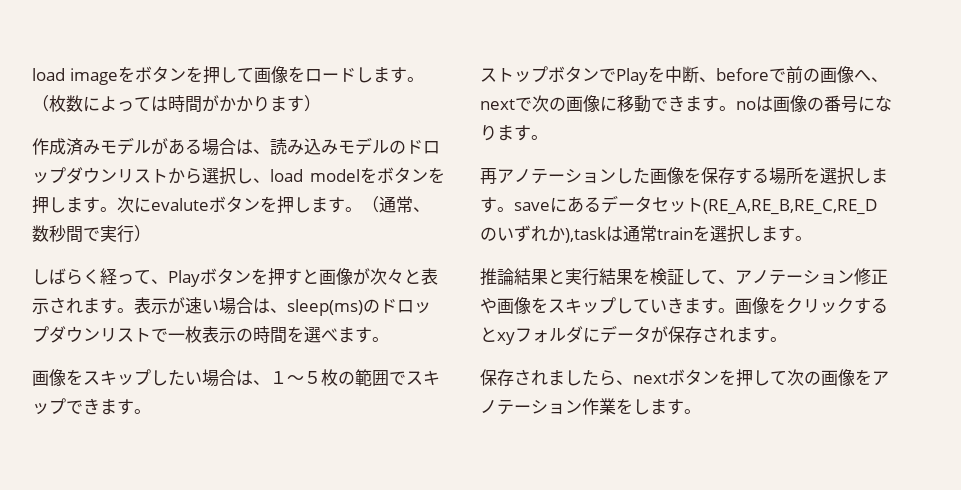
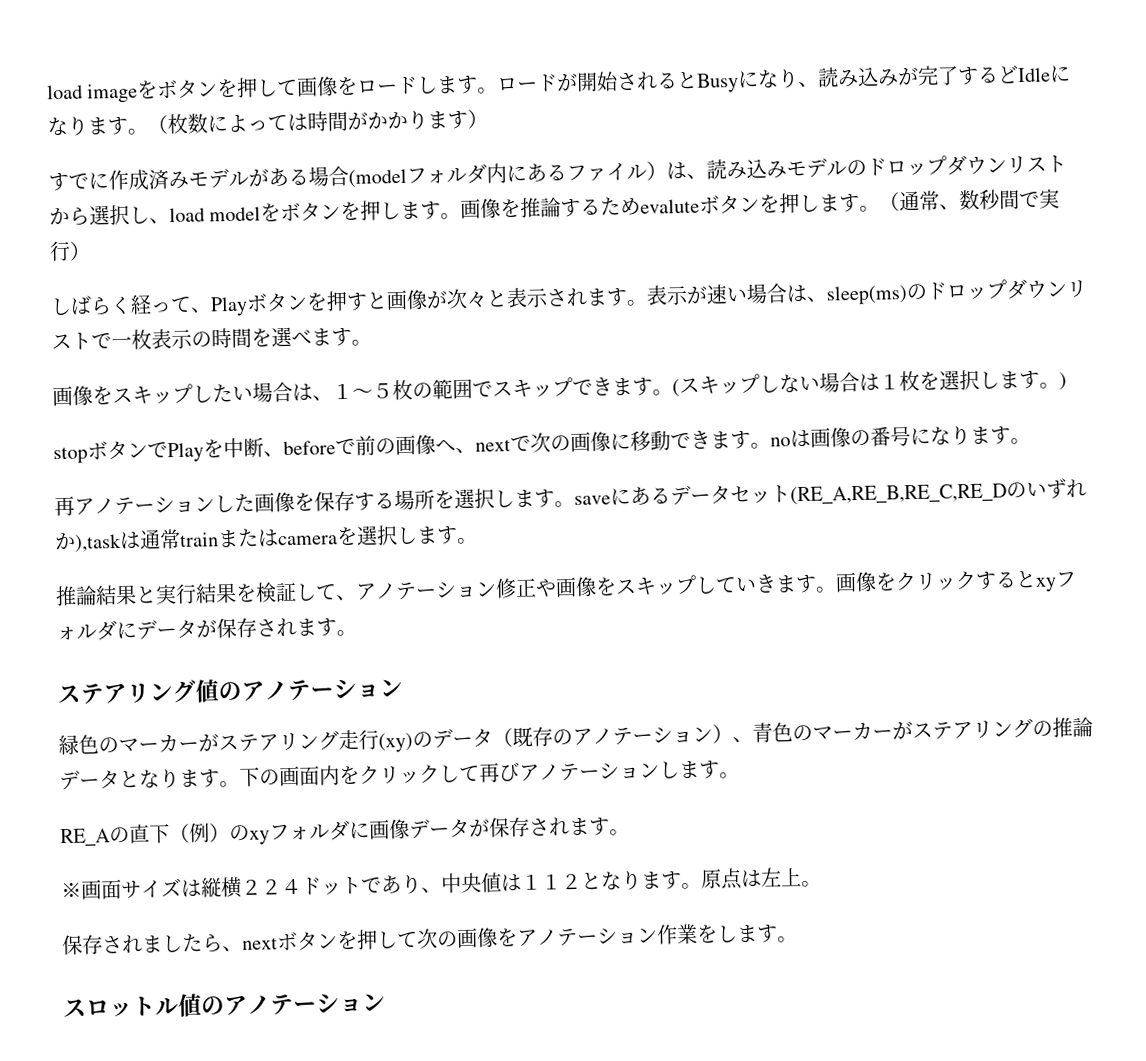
+ ロードが開始されるとBusyになり、読み込みが完了するどIdleになります。
- 作成済みモデルがある場合は、読み込みモデルのドロップダウンリストから選択し、load modelをボタンを押します。
+ すでに作成済みモデルがある場合(modelフォルダ内にあるファイル）は、読み込みモデルのドロップダウンリストから選択し、load modelをボタンを押します。
- 次にevaluteボタンを押します。
+ 画像を推論するためevaluteボタンを押します。
- 画像をスキップしたい場合は、１〜５枚の範囲でスキップできます。
- ストップボタンでPlayを中断、beforeで前の画像へ、nextで次の画像に移動できます。noは画像の番号になります。
+ 画像をスキップしたい場合は、１〜５枚の範囲でスキップできます。(スキップしない場合は１枚を選択します。)
+ stopボタンでPlayを中断、beforeで前の画像へ、nextで次の画像に移動できます。noは画像の番号になります。
- 再アノテーションした画像を保存する場所を選択します。saveにあるデータセット(RE_A,RE_B,RE_C,RE_Dのいずれか),taskは通常trainを選択します。
+ 再アノテーションした画像を保存する場所を選択します。saveにあるデータセット(RE_A,RE_B,RE_C,RE_Dのいずれか),taskは通常trainまたはcameraを選択します。
+ ステアリング値のアノテーション
+ 緑色のマーカーがステアリング走行(xy)のデータ（既存のアノテーション）、青色のマーカーがステアリングの推論データとなります。下の画面内をクリックして再びアノテーションします。
+ RE_Aの直下（例）のxyフォルダに画像データが保存されます。
+ ※画面サイズは縦横２２４ドットであり、中央値は１１２となります。原点は左上。
+ スロットル値のアノテーション

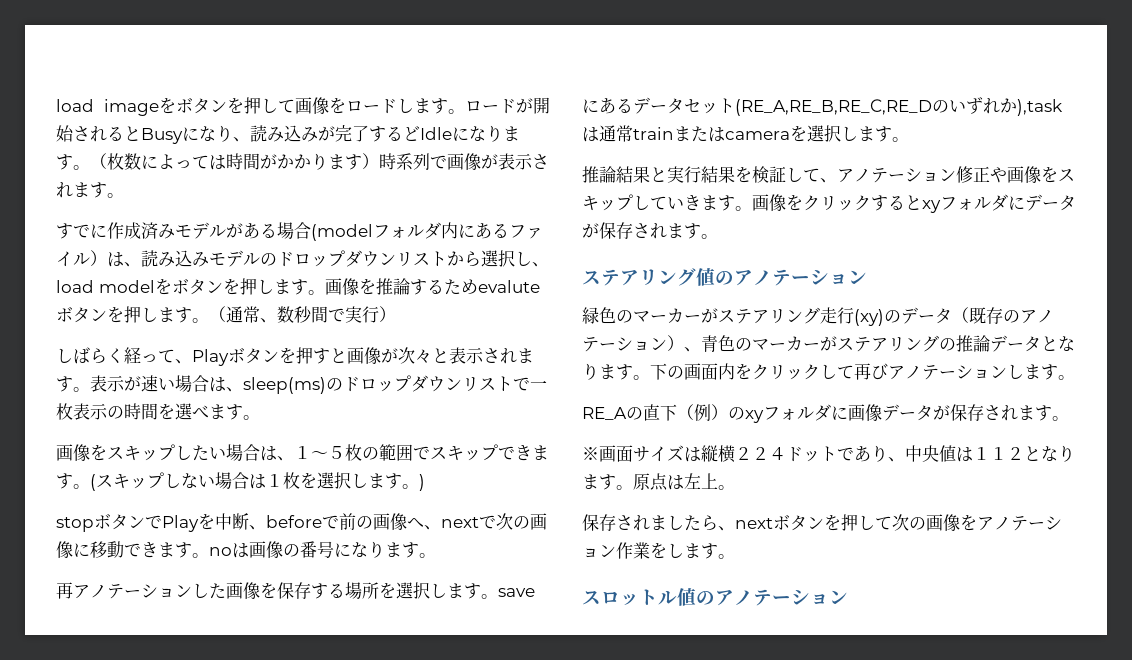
- （枚数によっては時間がかかります）
+ （枚数によっては時間がかかります）時系列で画像が表示されます。

